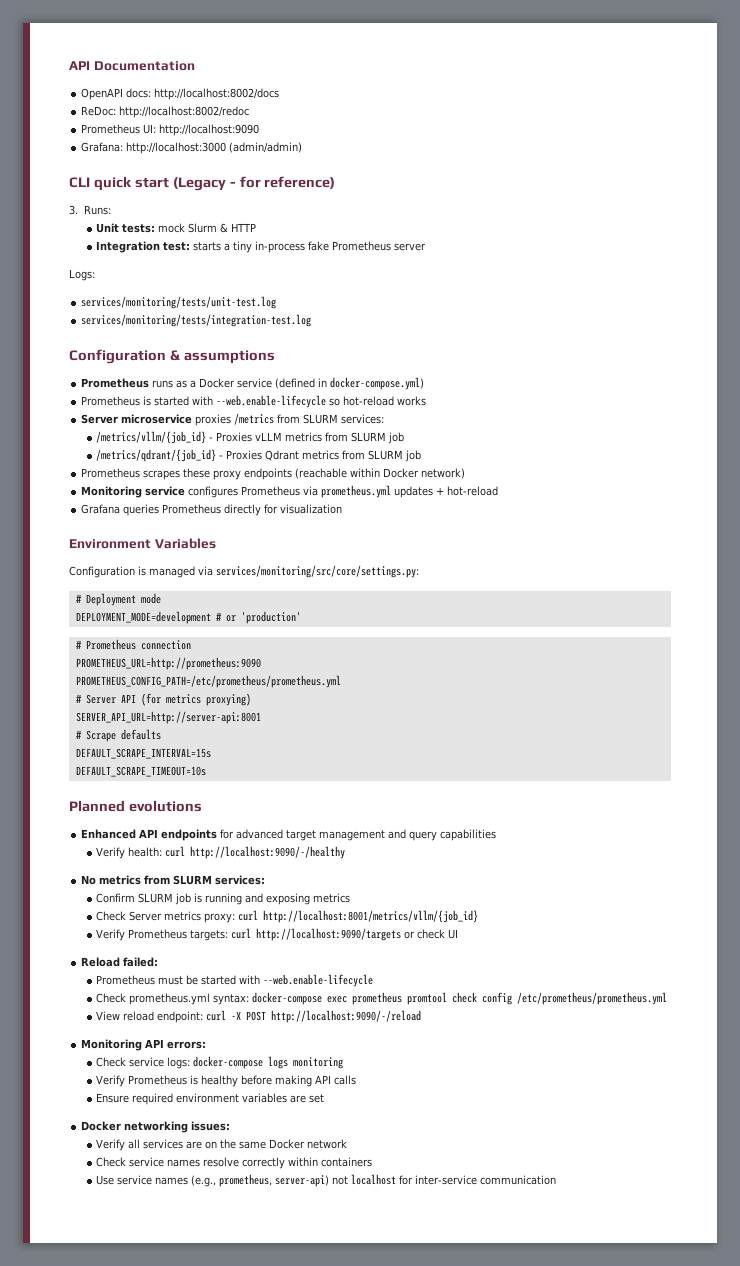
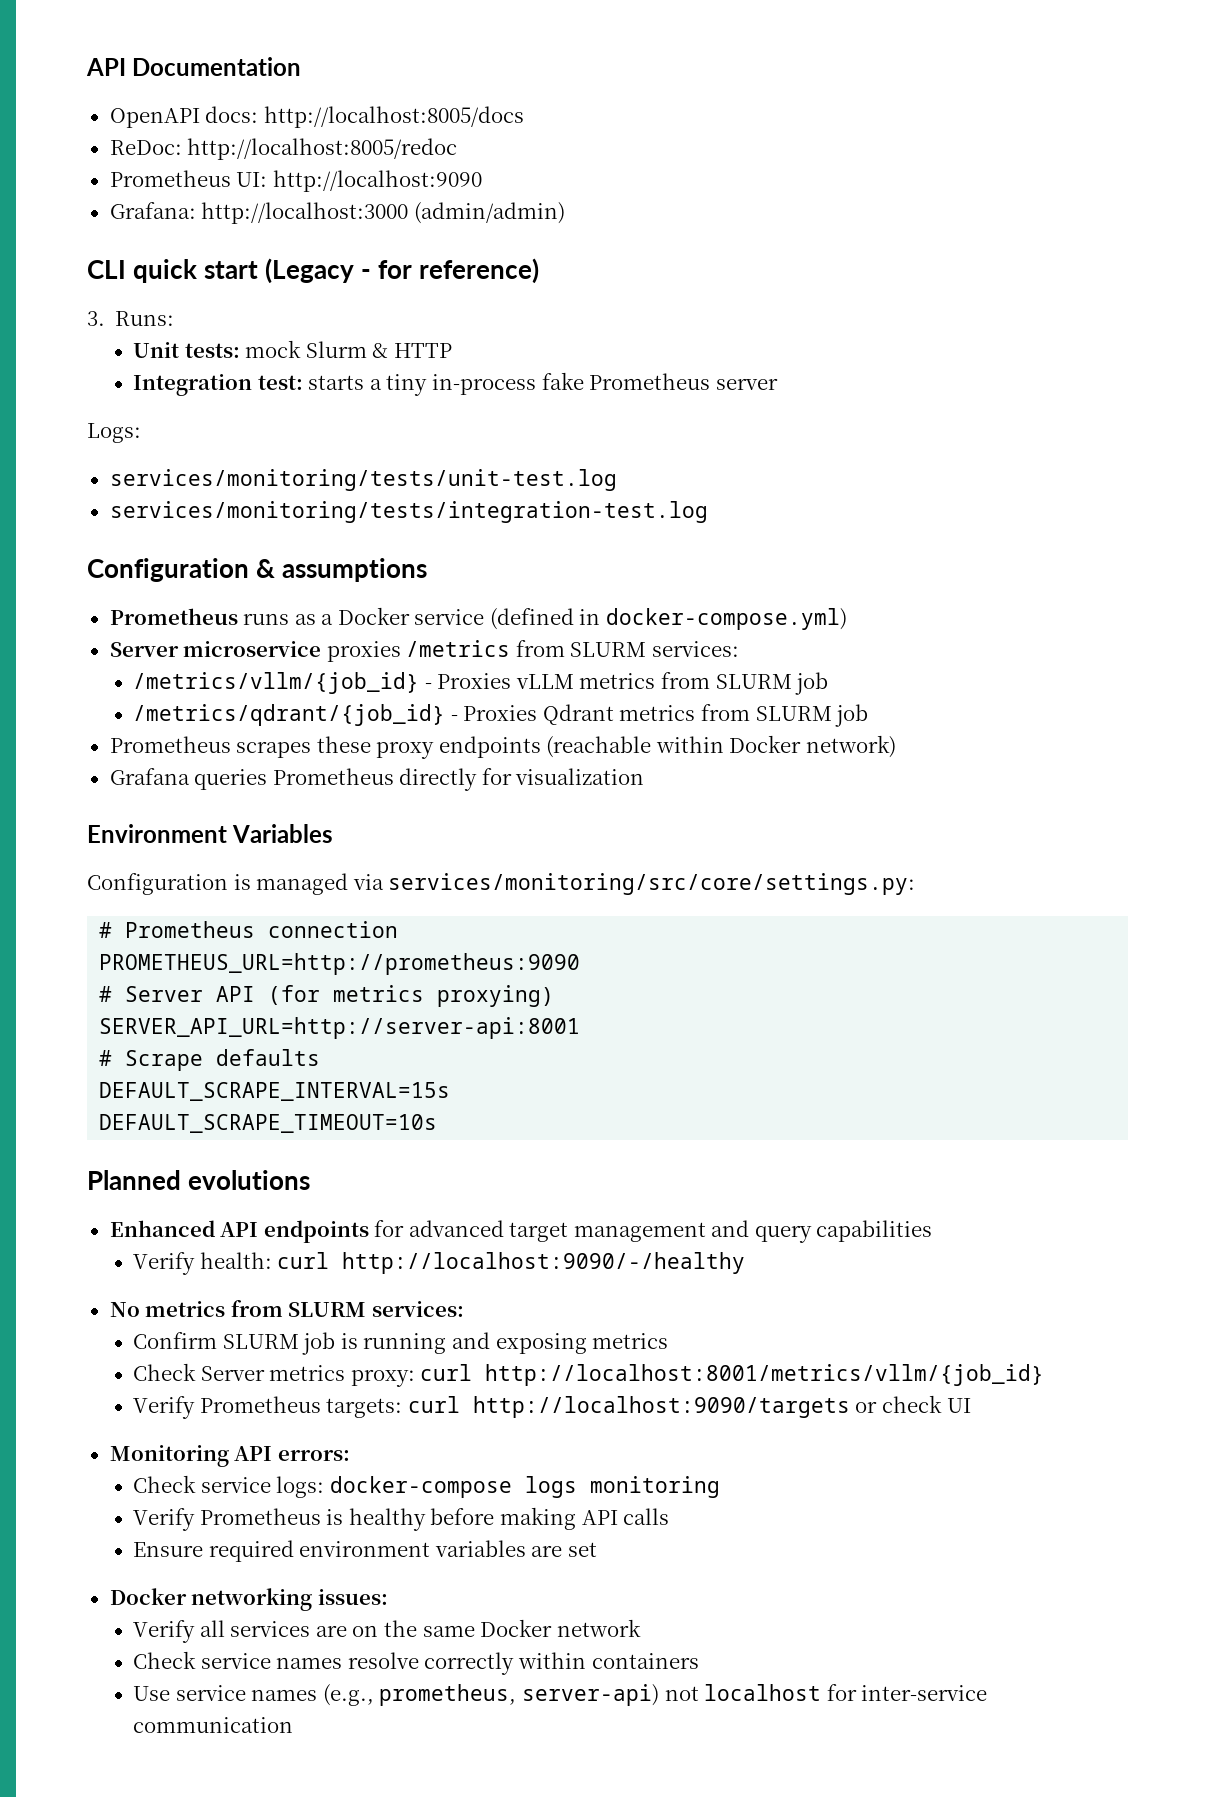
- OpenAPI docs: http://localhost:8002/docs
+ OpenAPI docs: http://localhost:8005/docs
- ReDoc: http://localhost:8002/redoc
+ ReDoc: http://localhost:8005/redoc
- Prometheus is started with --web.enable-lifecycle so hot-reload works
- Monitoring service configures Prometheus via prometheus.yml updates + hot-reload
- # Deployment mode
- DEPLOYMENT_MODE=development # or 'production'
- PROMETHEUS_CONFIG_PATH=/etc/prometheus/prometheus.yml
- Reload failed:
- Prometheus must be started with --web.enable-lifecycle
- Check prometheus.yml syntax: docker-compose exec prometheus promtool check config /etc/prometheus/prometheus.yml
- View reload endpoint: curl -X POST http://localhost:9090/-/reload

